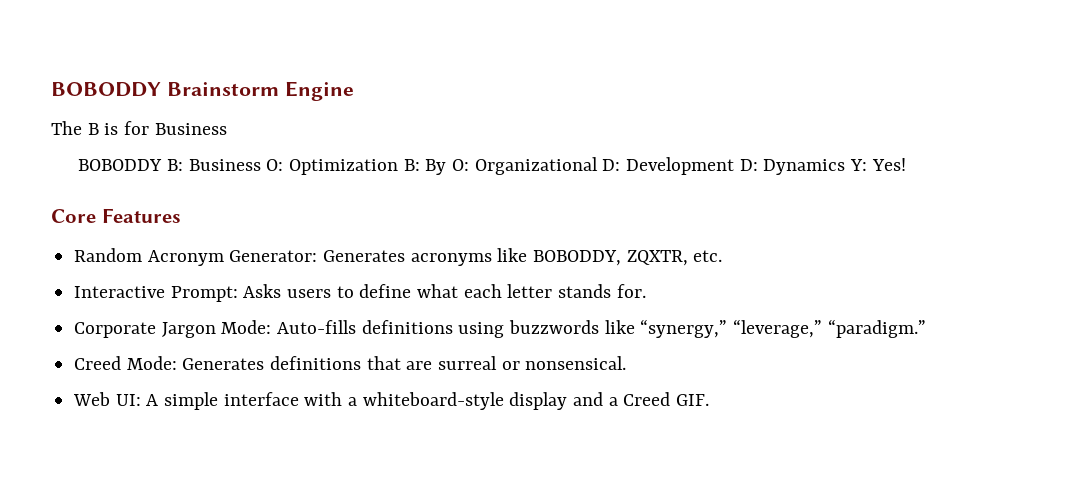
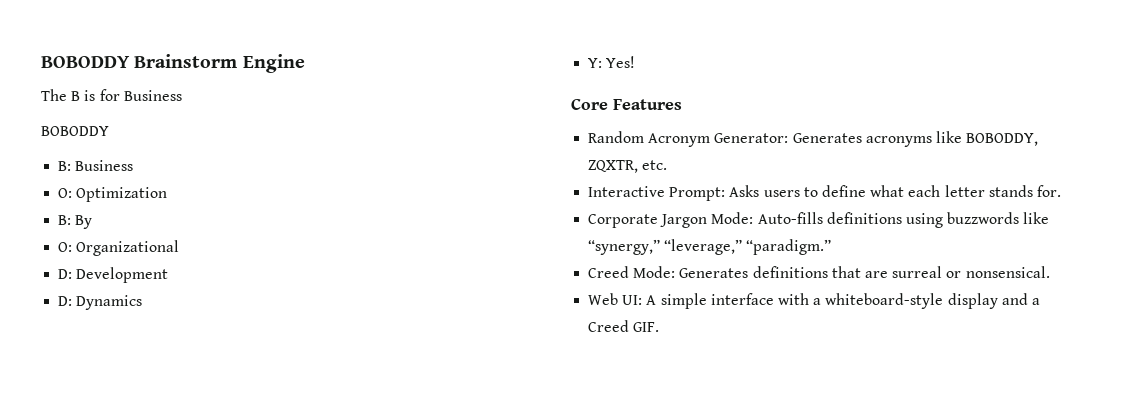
  The B is for Business
- BOBODDY B: Business O: Optimization B: By O: Organizational D: Development D: Dynamics Y: Yes!
+ BOBODDY
+ B: Business
+ O: Optimization
+ B: By
+ O: Organizational
+ D: Development
+ D: Dynamics
+ Y: Yes!

